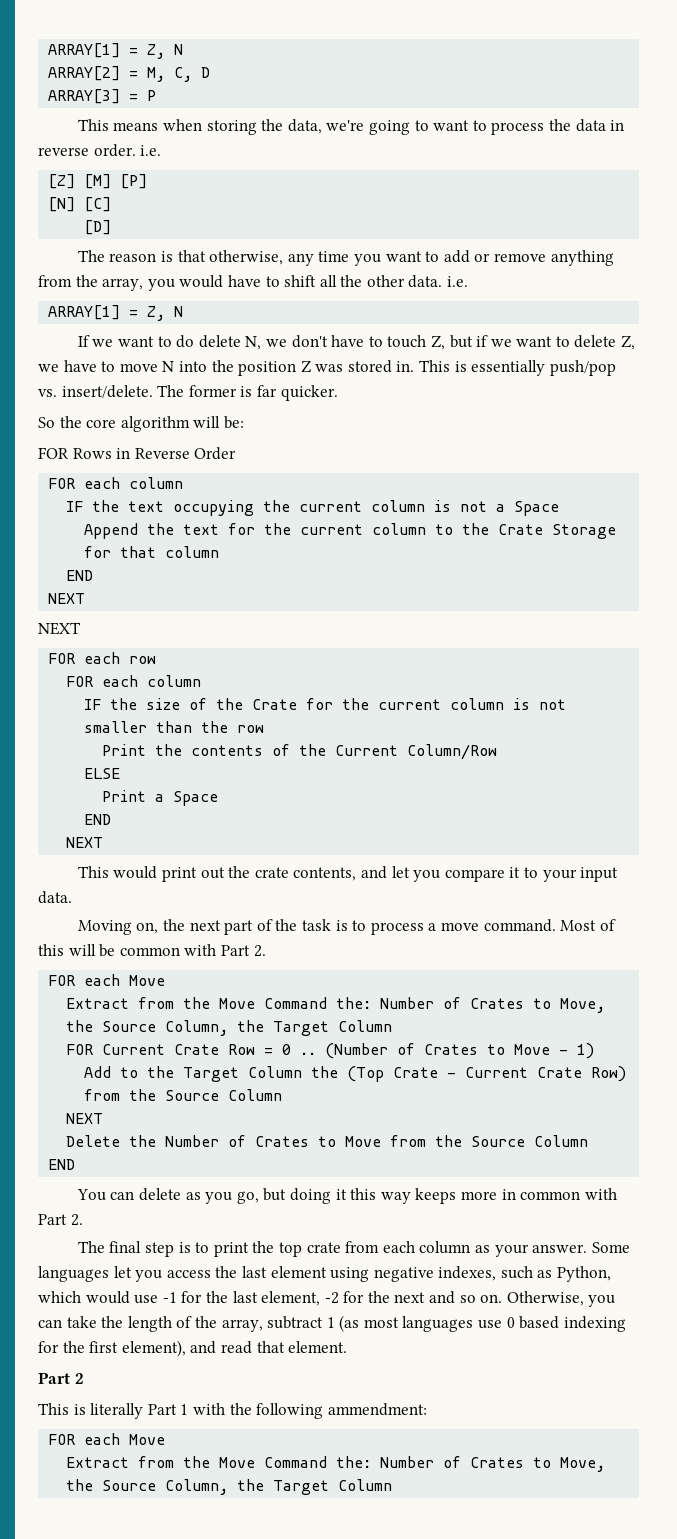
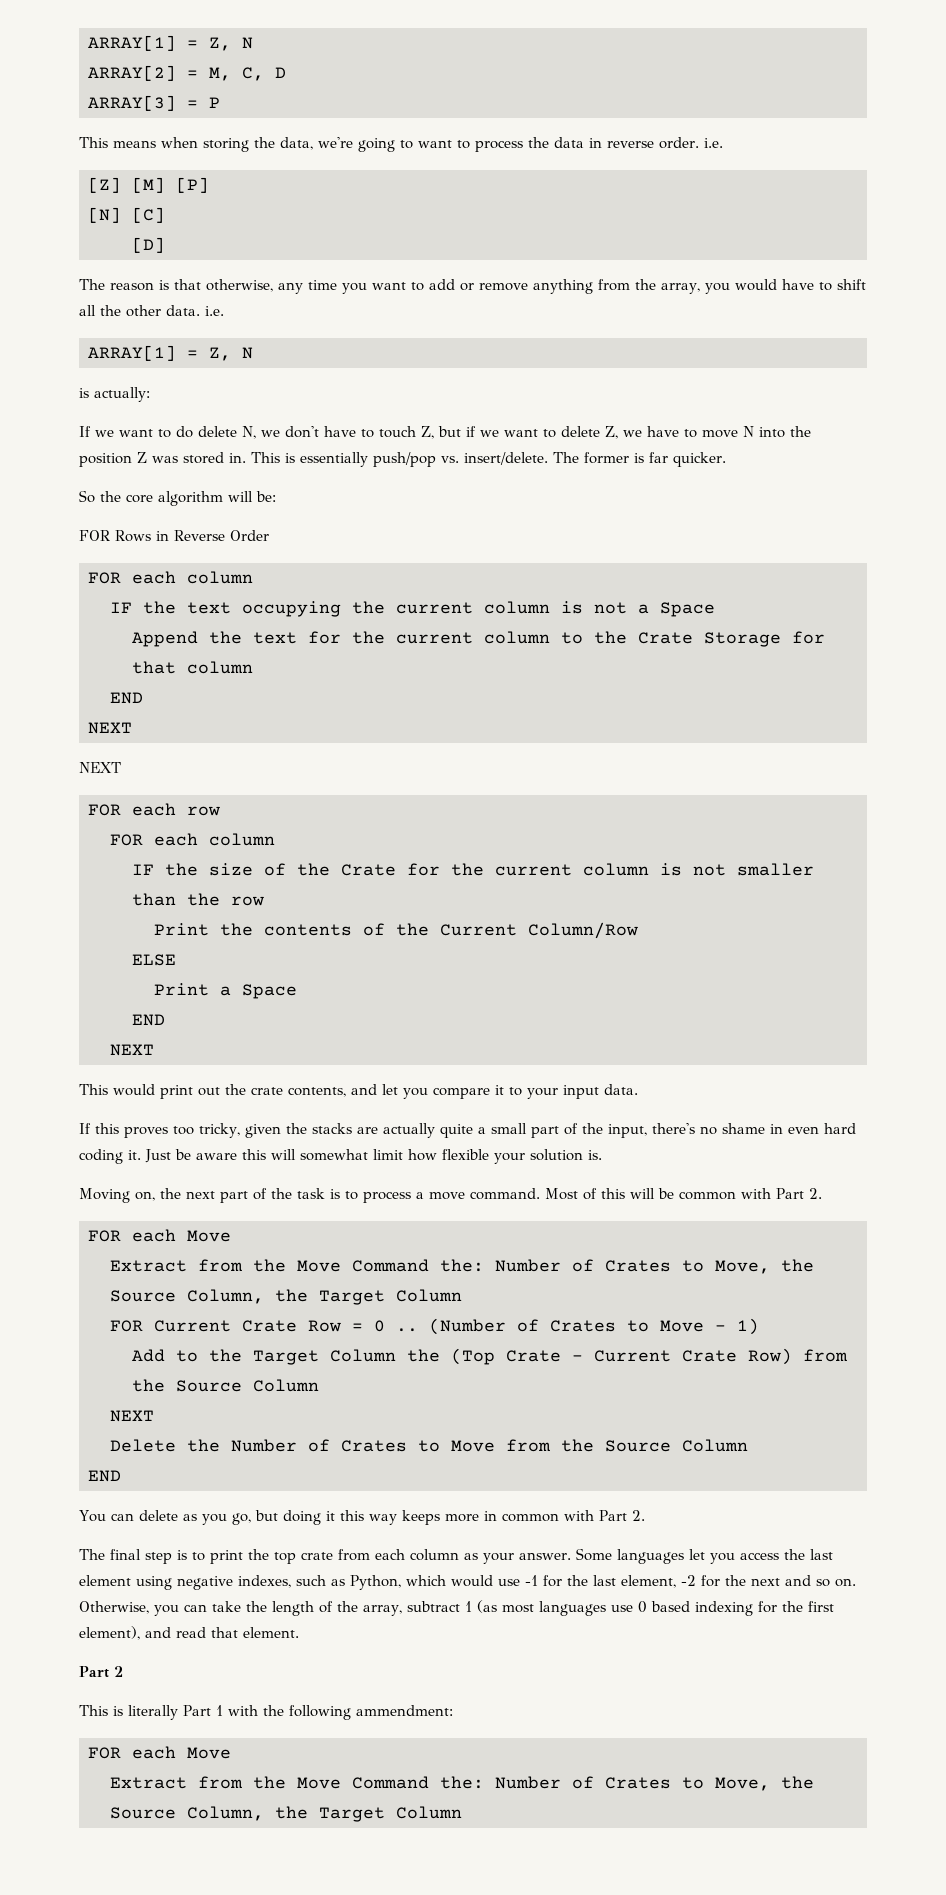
+ is actually:
+ If this proves too tricky, given the stacks are actually quite a small part of the input, there's no shame in even hard coding it. Just be aware this will somewhat limit how flexible your solution is.

